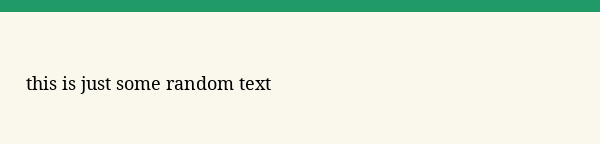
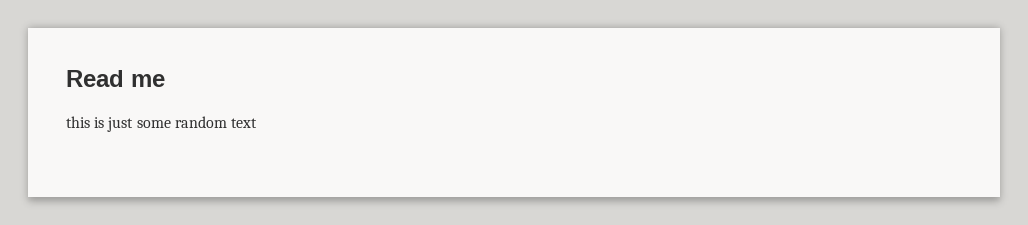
+ Read me

